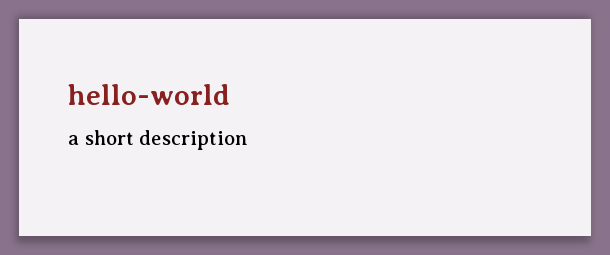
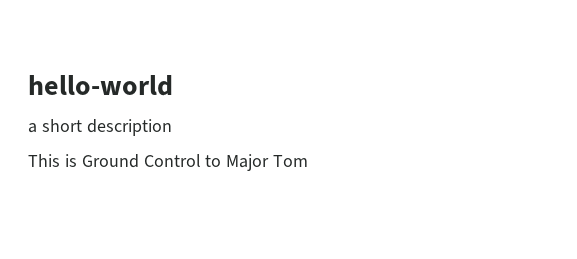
+ This is Ground Control to Major Tom

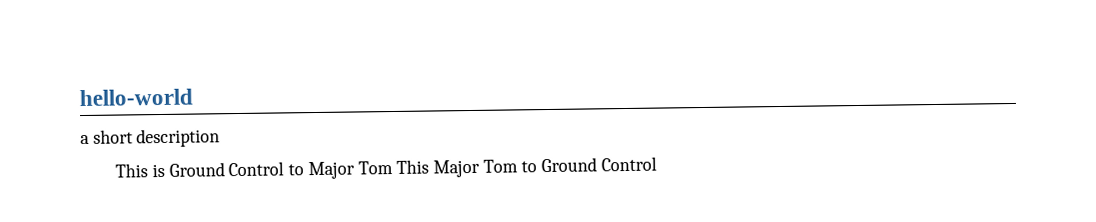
- This is Ground Control to Major Tom
+ This is Ground Control to Major Tom This Major Tom to Ground Control

